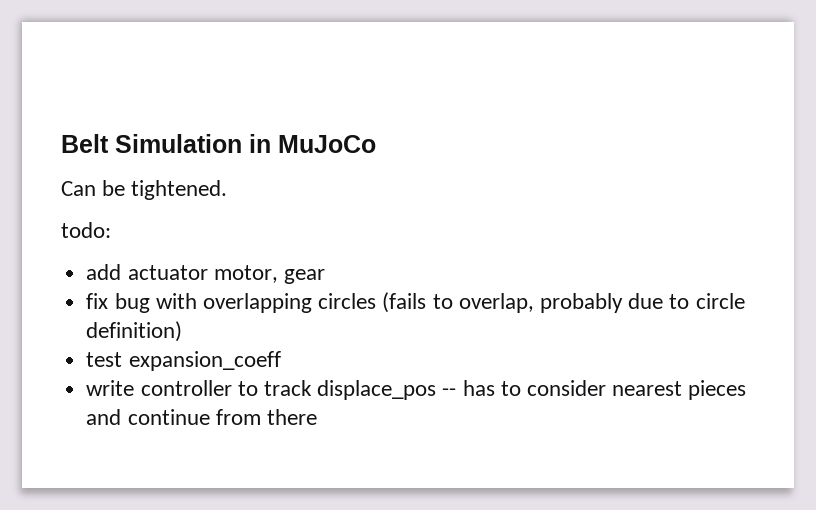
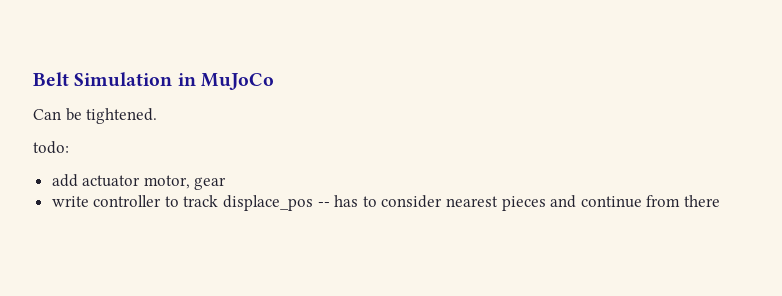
- fix bug with overlapping circles (fails to overlap, probably due to circle definition)
- test expansion_coeff

